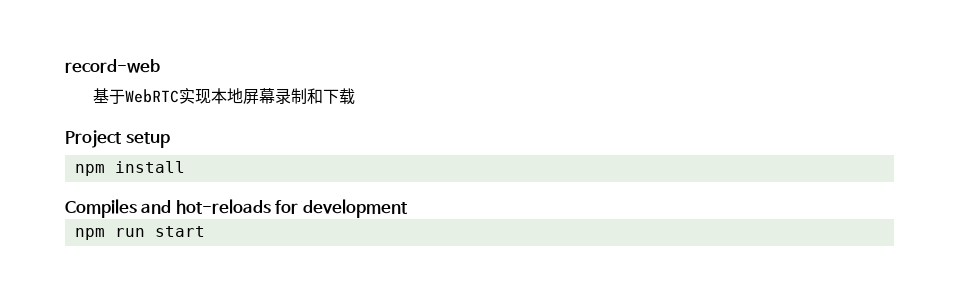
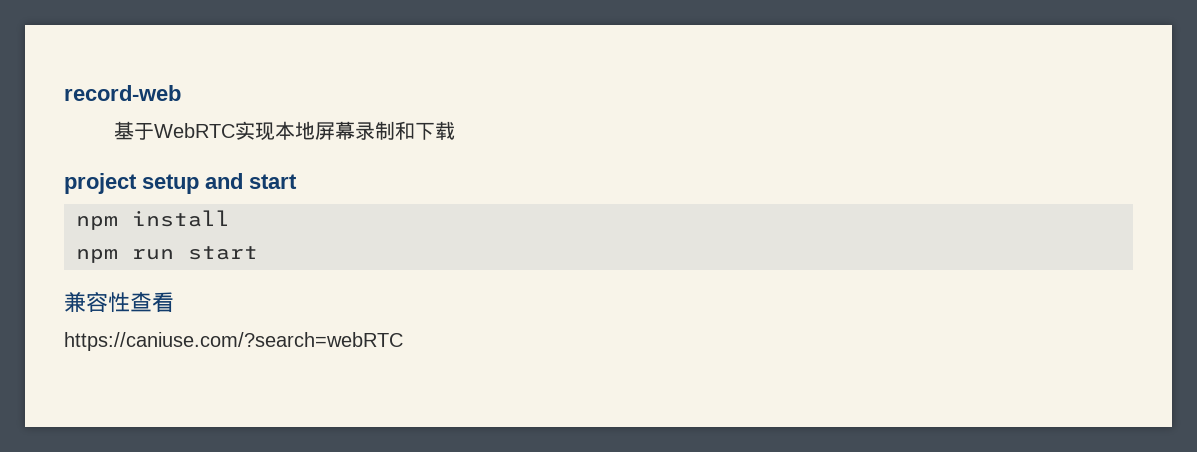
- Project setup
+ project setup and start
- Compiles and hot-reloads for development
+ 兼容性查看
+ https://caniuse.com/?search=webRTC

